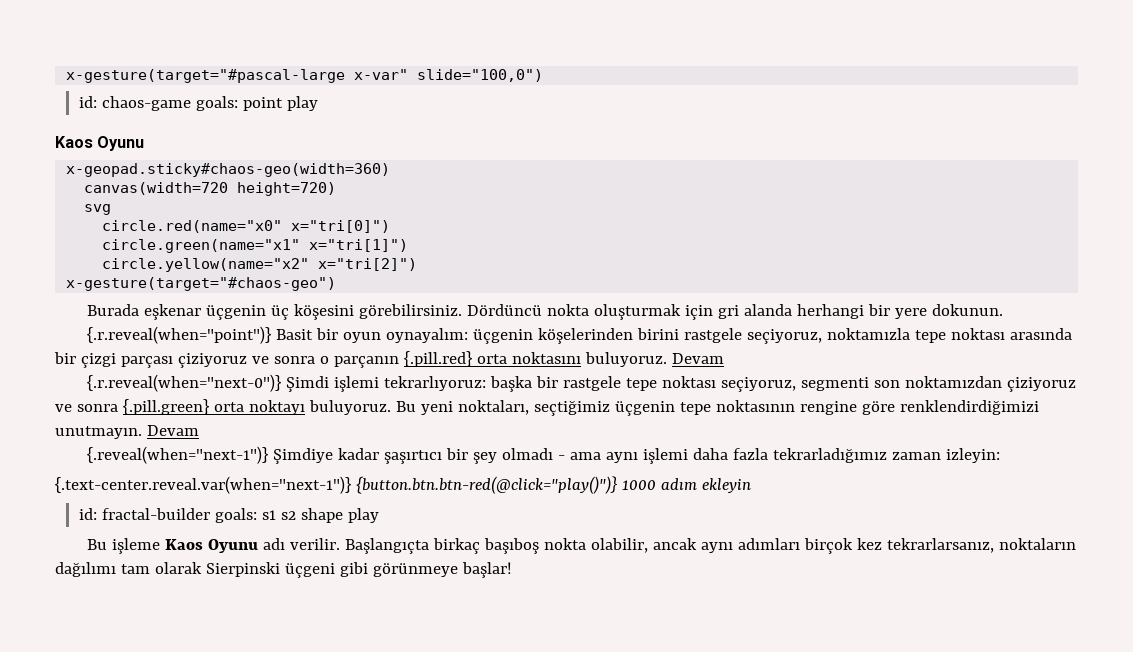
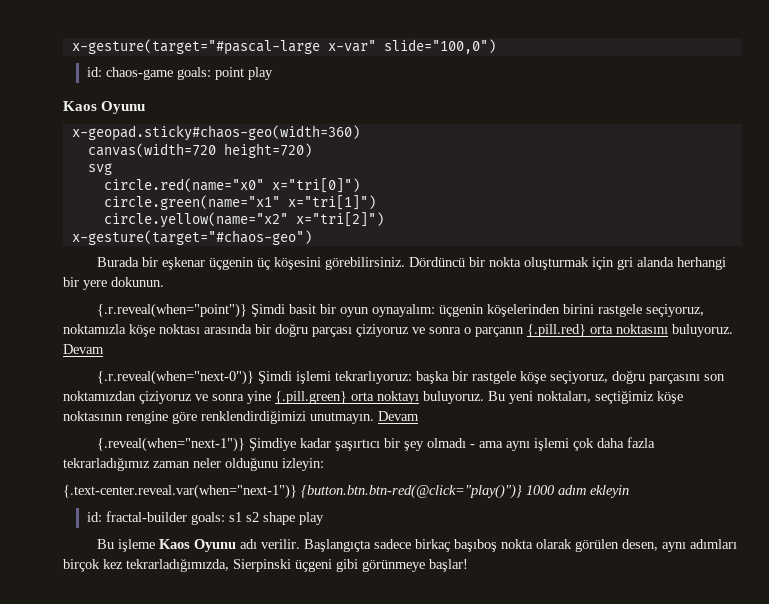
- Burada eşkenar üçgenin üç köşesini görebilirsiniz.
+ Burada bir eşkenar üçgenin üç köşesini görebilirsiniz.
- Dördüncü nokta oluşturmak için gri alanda herhangi bir yere dokunun.
+ Dördüncü bir nokta oluşturmak için gri alanda herhangi bir yere dokunun.
- {.r.reveal(when="point")} Basit bir oyun oynayalım: üçgenin köşelerinden birini rastgele seçiyoruz, noktamızla tepe noktası arasında bir çizgi parçası çiziyoruz ve sonra o parçanın {.pill.red} orta noktasını buluyoruz.
+ {.r.reveal(when="point")} Şimdi basit bir oyun oynayalım: üçgenin köşelerinden birini rastgele seçiyoruz, noktamızla köşe noktası arasında bir doğru parçası çiziyoruz ve sonra o parçanın {.pill.red} orta noktasını buluyoruz.
- {.r.reveal(when="next-0")} Şimdi işlemi tekrarlıyoruz: başka bir rastgele tepe noktası seçiyoruz, segmenti son noktamızdan çiziyoruz ve sonra {.pill.green} orta noktayı buluyoruz.
+ {.r.reveal(when="next-0")} Şimdi işlemi tekrarlıyoruz: başka bir rastgele köşe seçiyoruz, doğru parçasını son noktamızdan çiziyoruz ve sonra yine {.pill.green} orta noktayı buluyoruz.
- Bu yeni noktaları, seçtiğimiz üçgenin tepe noktasının rengine göre renklendirdiğimizi unutmayın.
+ Bu yeni noktaları, seçtiğimiz köşe noktasının rengine göre renklendirdiğimizi unutmayın.
- {.reveal(when="next-1")} Şimdiye kadar şaşırtıcı bir şey olmadı - ama aynı işlemi daha fazla tekrarladığımız zaman izleyin:
+ {.reveal(when="next-1")} Şimdiye kadar şaşırtıcı bir şey olmadı - ama aynı işlemi çok daha fazla tekrarladığımız zaman neler olduğunu izleyin:
- Başlangıçta birkaç başıboş nokta olabilir, ancak aynı adımları birçok kez tekrarlarsanız, noktaların dağılımı tam olarak Sierpinski üçgeni gibi görünmeye başlar!
+ Başlangıçta sadece birkaç başıboş nokta olarak görülen desen, aynı adımları birçok kez tekrarladığımızda, Sierpinski üçgeni gibi görünmeye başlar!

